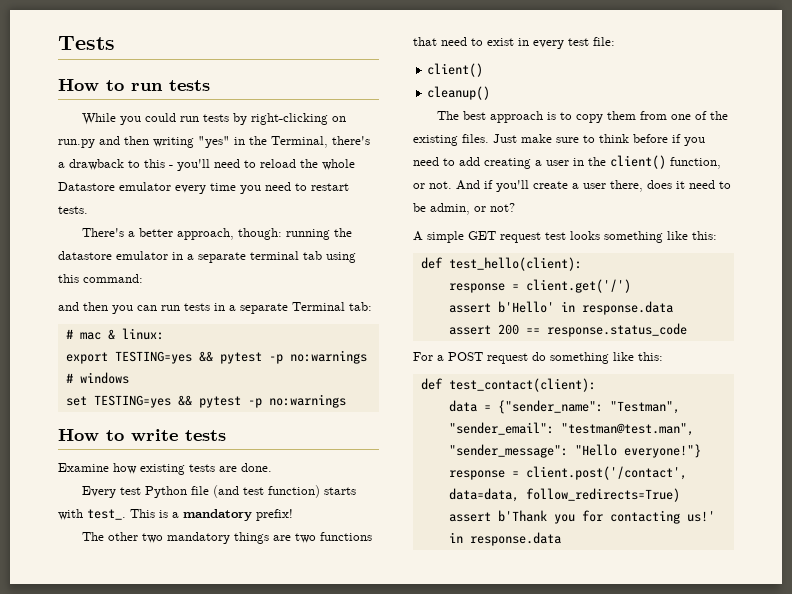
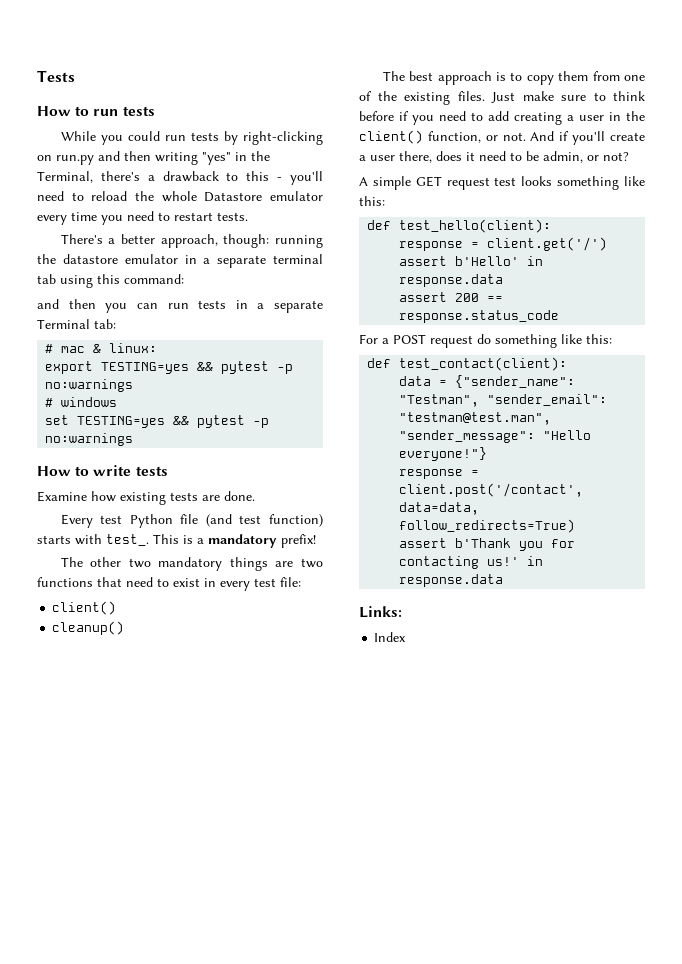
+ Links:
+ Index

